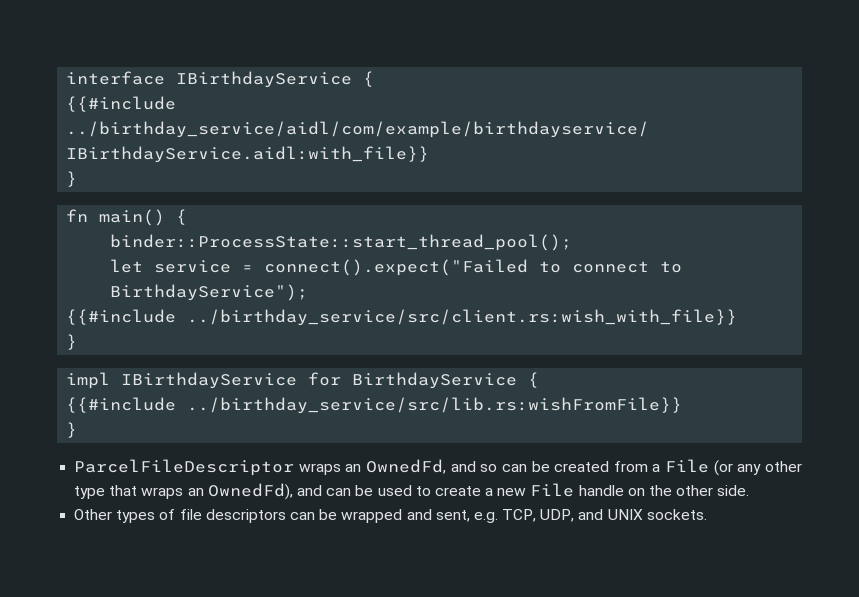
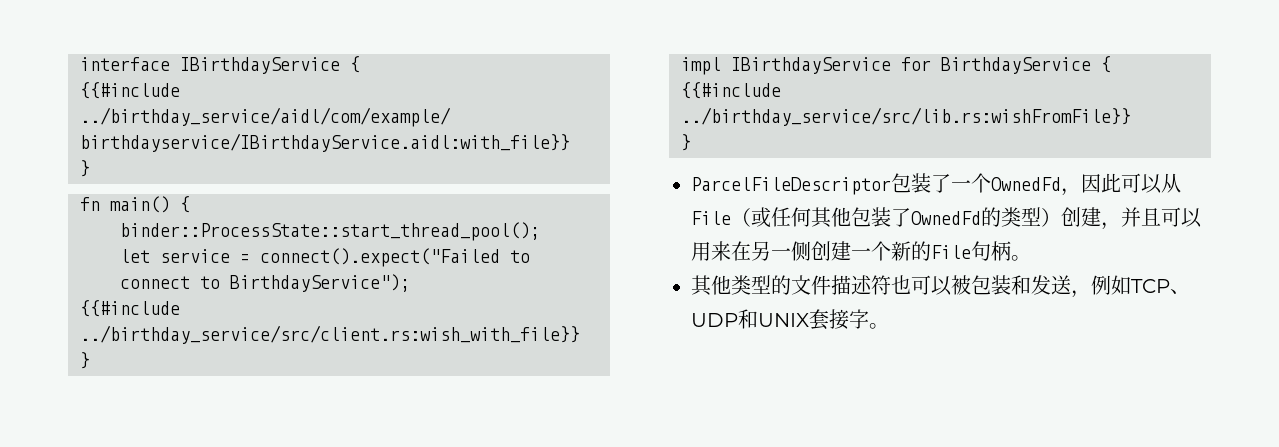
- ParcelFileDescriptor wraps an OwnedFd, and so can be created from a File (or any other type that wraps an OwnedFd), and can be used to create a new File handle on the other side.
- Other types of file descriptors can be wrapped and sent, e.g. TCP, UDP, and UNIX sockets.
+ ParcelFileDescriptor包装了一个OwnedFd，因此可以从File（或任何其他包装了OwnedFd的类型）创建，并且可以用来在另一侧创建一个新的File句柄。
+ 其他类型的文件描述符也可以被包装和发送，例如TCP、UDP和UNIX套接字。

